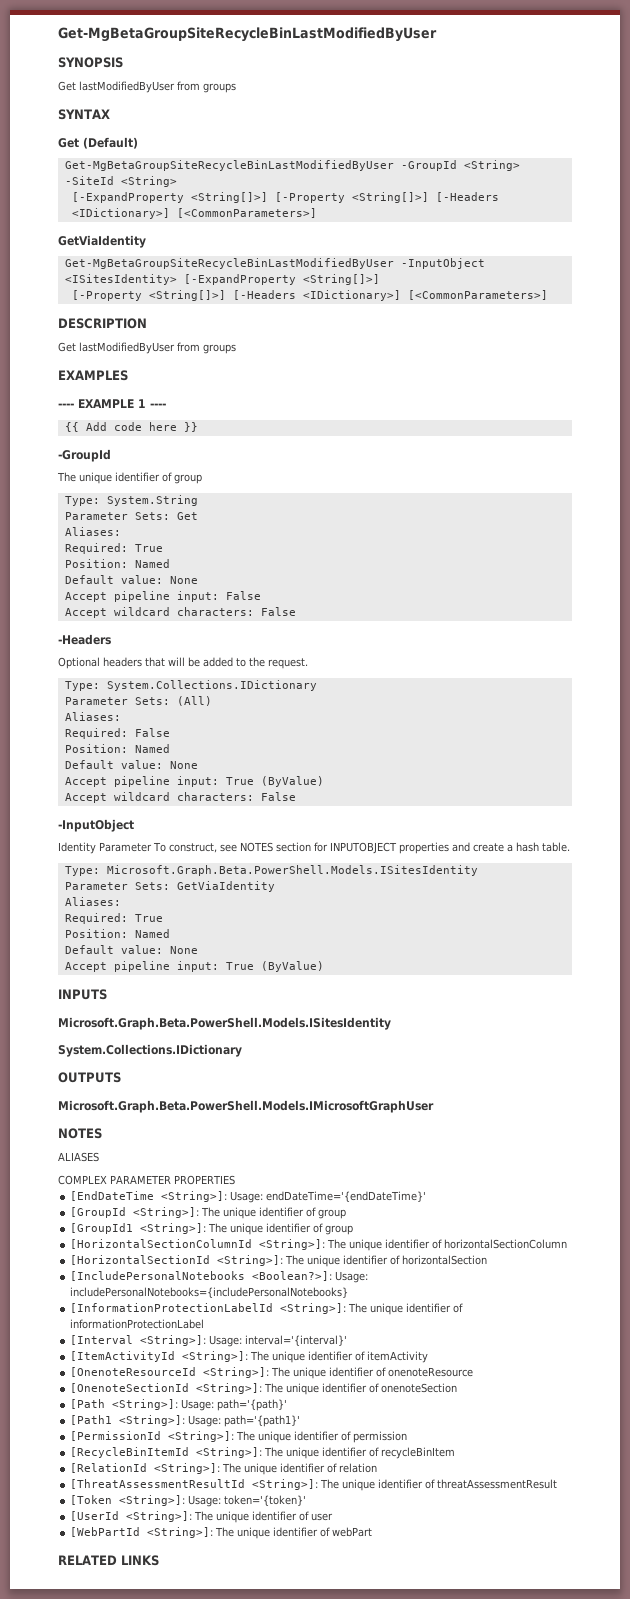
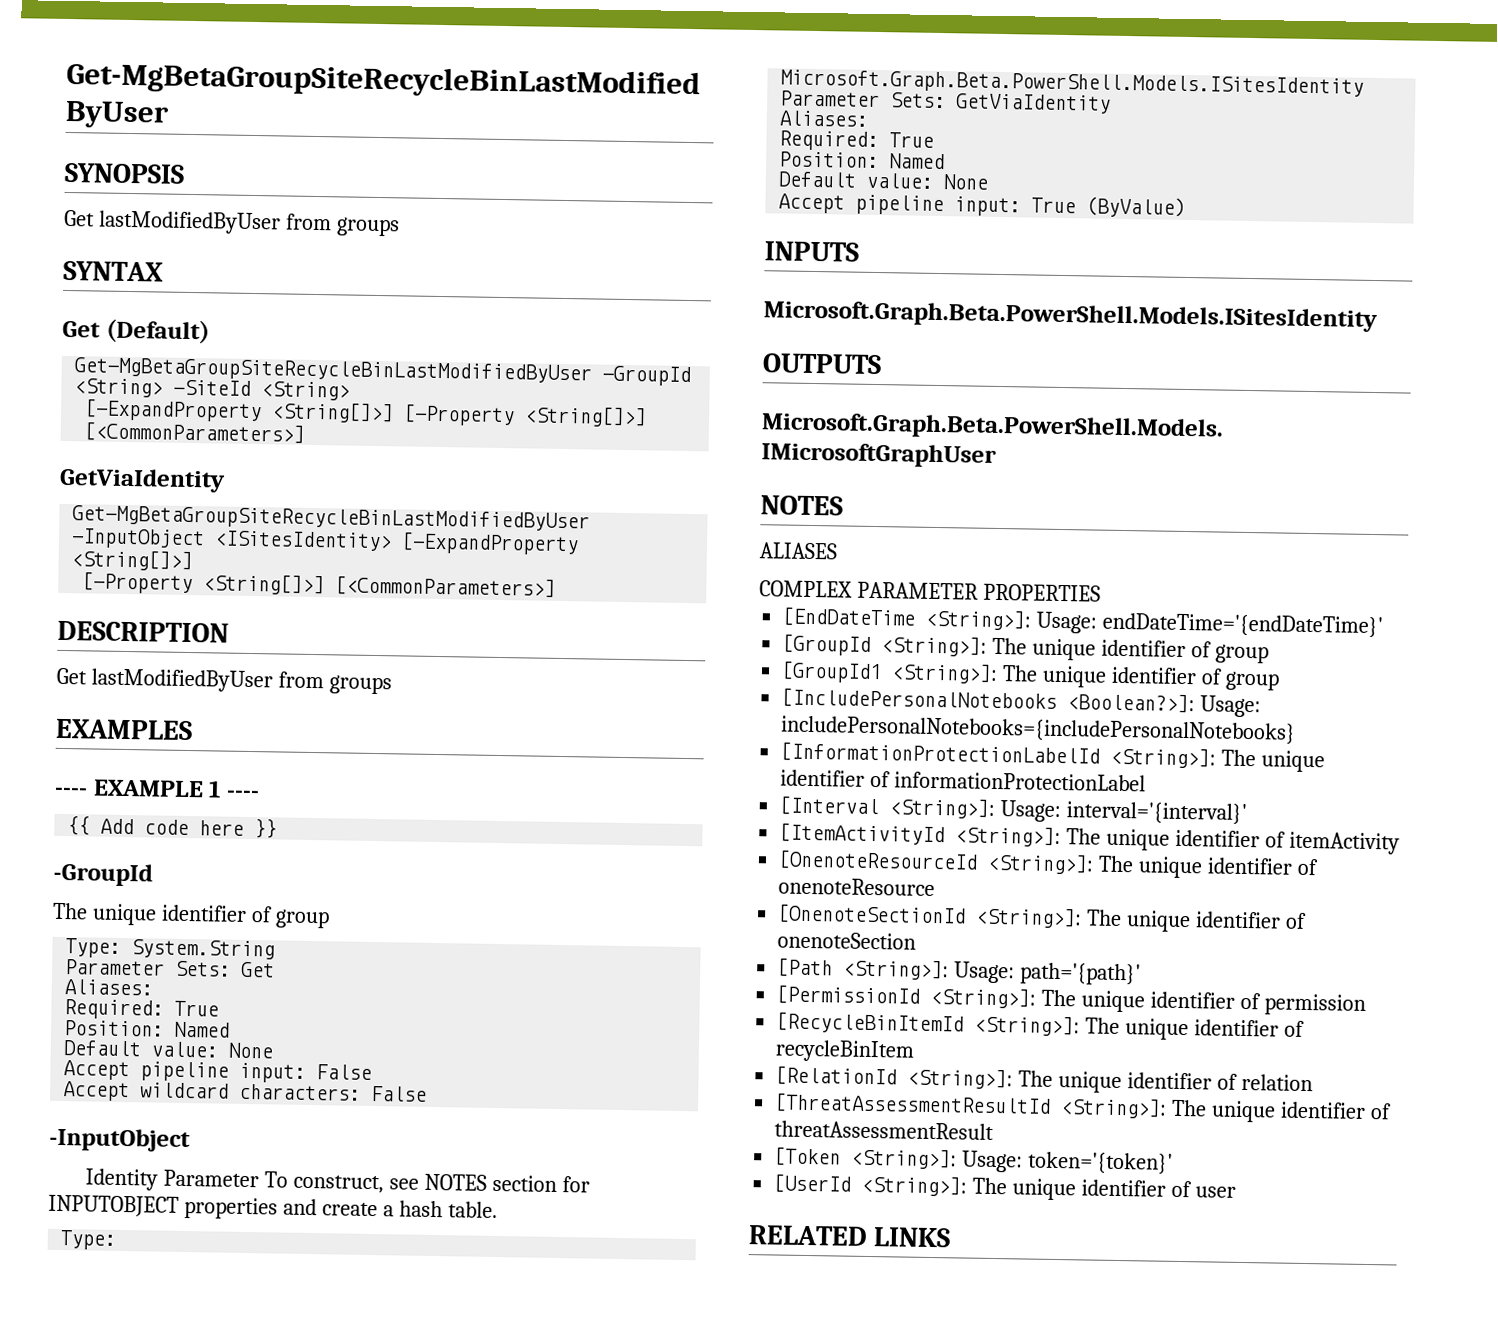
- [-ExpandProperty <String[]>] [-Property <String[]>] [-Headers <IDictionary>] [<CommonParameters>]
+ [-ExpandProperty <String[]>] [-Property <String[]>] [<CommonParameters>]
  Get-MgBetaGroupSiteRecycleBinLastModifiedByUser -InputObject <ISitesIdentity> [-ExpandProperty <String[]>]
- [-Property <String[]>] [-Headers <IDictionary>] [<CommonParameters>]
+ [-Property <String[]>] [<CommonParameters>]
- -Headers
- Optional headers that will be added to the request.
- Type: System.Collections.IDictionary
- Parameter Sets: (All)
- Aliases:
- Required: False
- Position: Named
- Default value: None
- Accept pipeline input: True (ByValue)
- Accept wildcard characters: False
  INPUTS
  Microsoft.Graph.Beta.PowerShell.Models.ISitesIdentity
- System.Collections.IDictionary
- [HorizontalSectionColumnId <String>]: The unique identifier of horizontalSectionColumn
- [HorizontalSectionId <String>]: The unique identifier of horizontalSection
- [Path1 <String>]: Usage: path='{path1}'
- [WebPartId <String>]: The unique identifier of webPart

